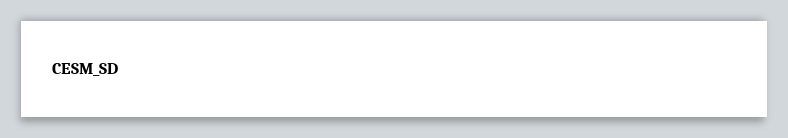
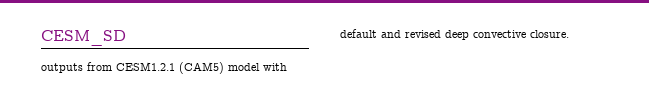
+ outputs from CESM1.2.1 (CAM5) model with default and revised deep convective closure.

